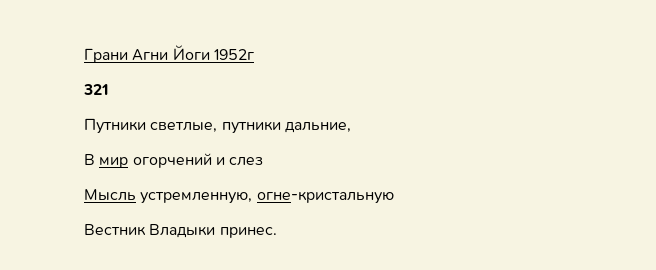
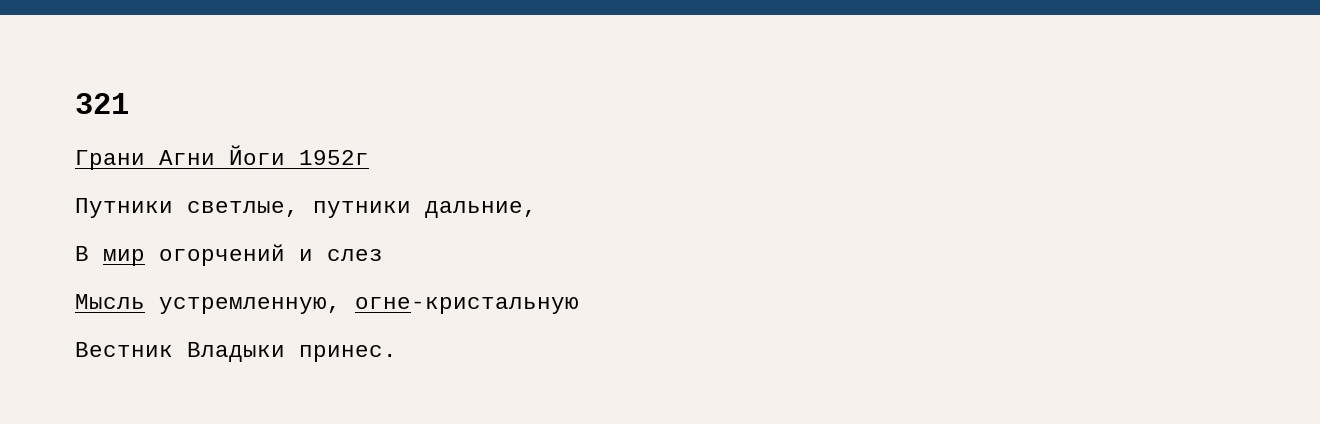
+ 321
- 321

